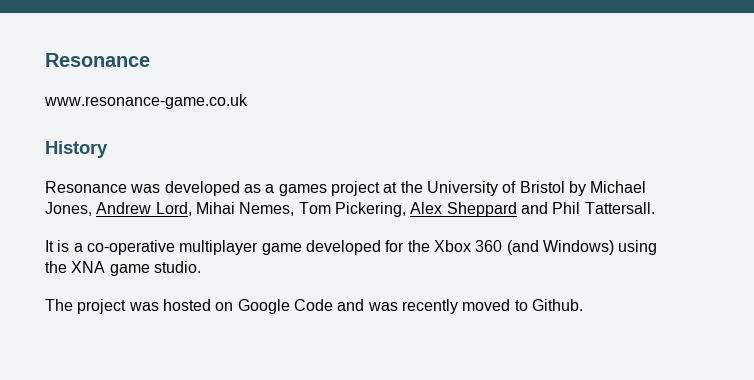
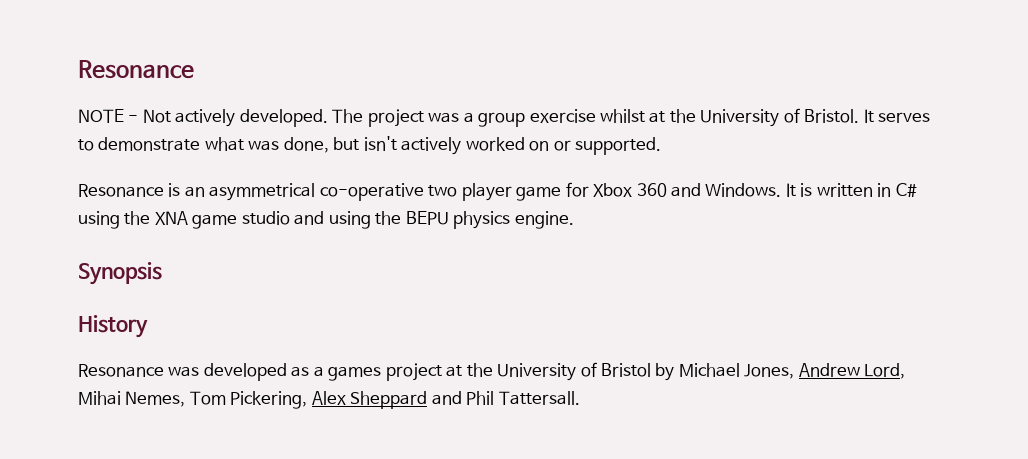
- www.resonance-game.co.uk
+ NOTE - Not actively developed. The project was a group exercise whilst at the University of Bristol. It serves to demonstrate what was done, but isn't actively worked on or supported.
+ Resonance is an asymmetrical co-operative two player game for Xbox 360 and Windows. It is written in C# using the XNA game studio and using the BEPU physics engine.
+ Synopsis
- It is a co-operative multiplayer game developed for the Xbox 360 (and Windows) using the XNA game studio.
- The project was hosted on Google Code and was recently moved to Github.

